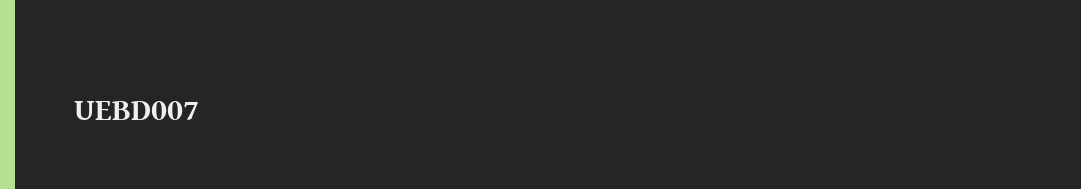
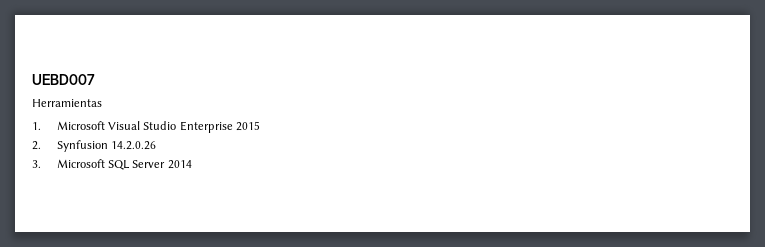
+ Herramientas
+ 1. Microsoft Visual Studio Enterprise 2015
+ 2. Synfusion 14.2.0.26
+ 3. Microsoft SQL Server 2014

